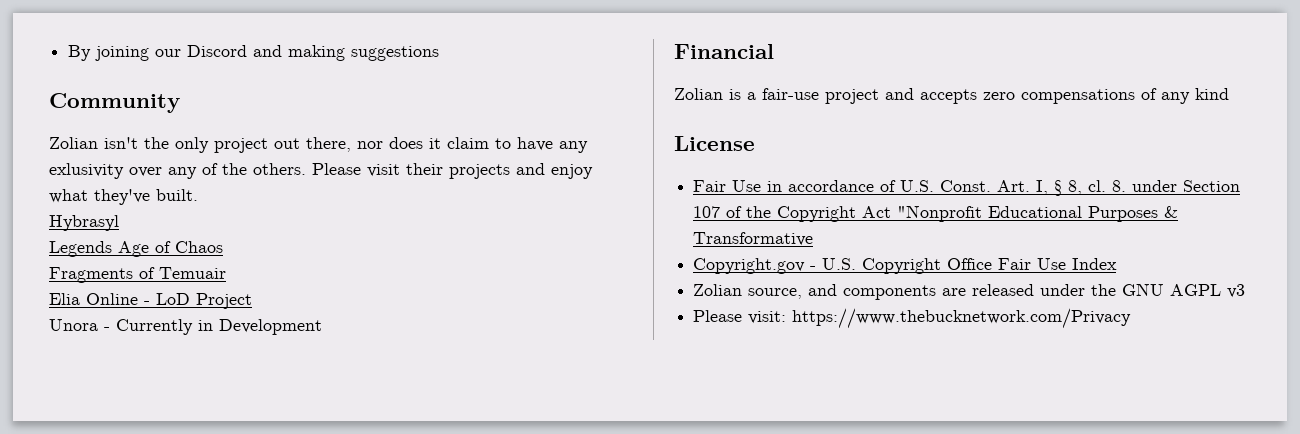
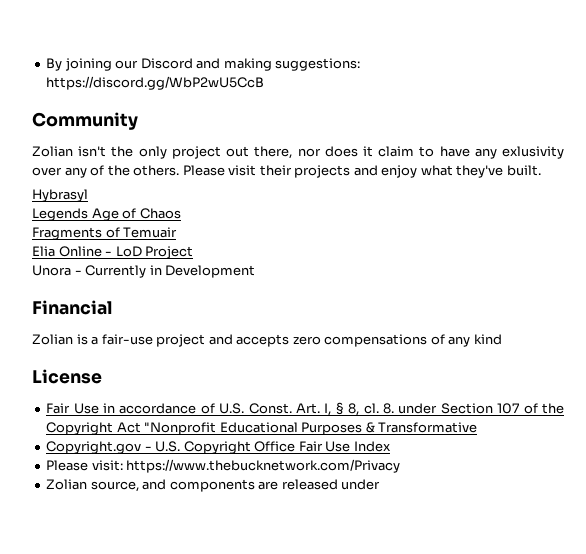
- By joining our Discord and making suggestions
+ By joining our Discord and making suggestions: https://discord.gg/WbP2wU5CcB
+ Please visit: https://www.thebucknetwork.com/Privacy
- Zolian source, and components are released under the GNU AGPL v3
- Please visit: https://www.thebucknetwork.com/Privacy
+ Zolian source, and components are released under

